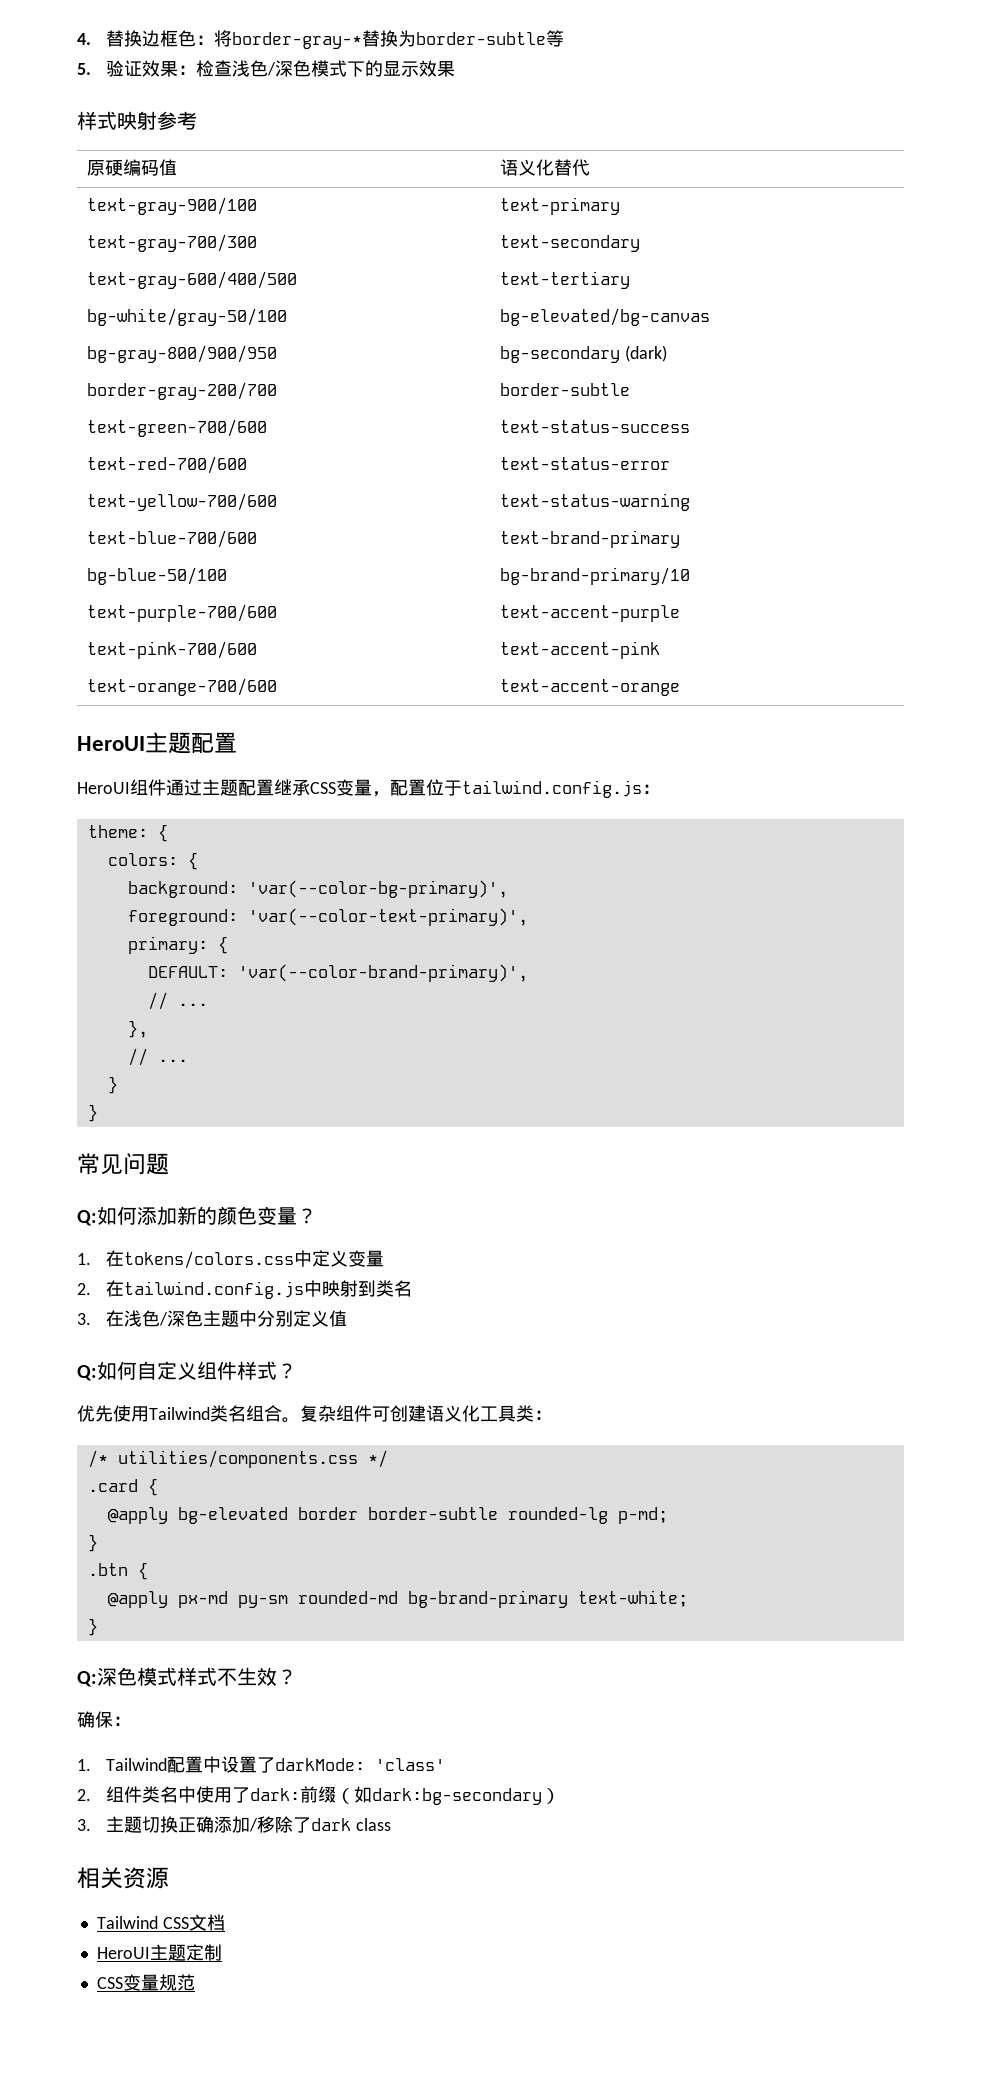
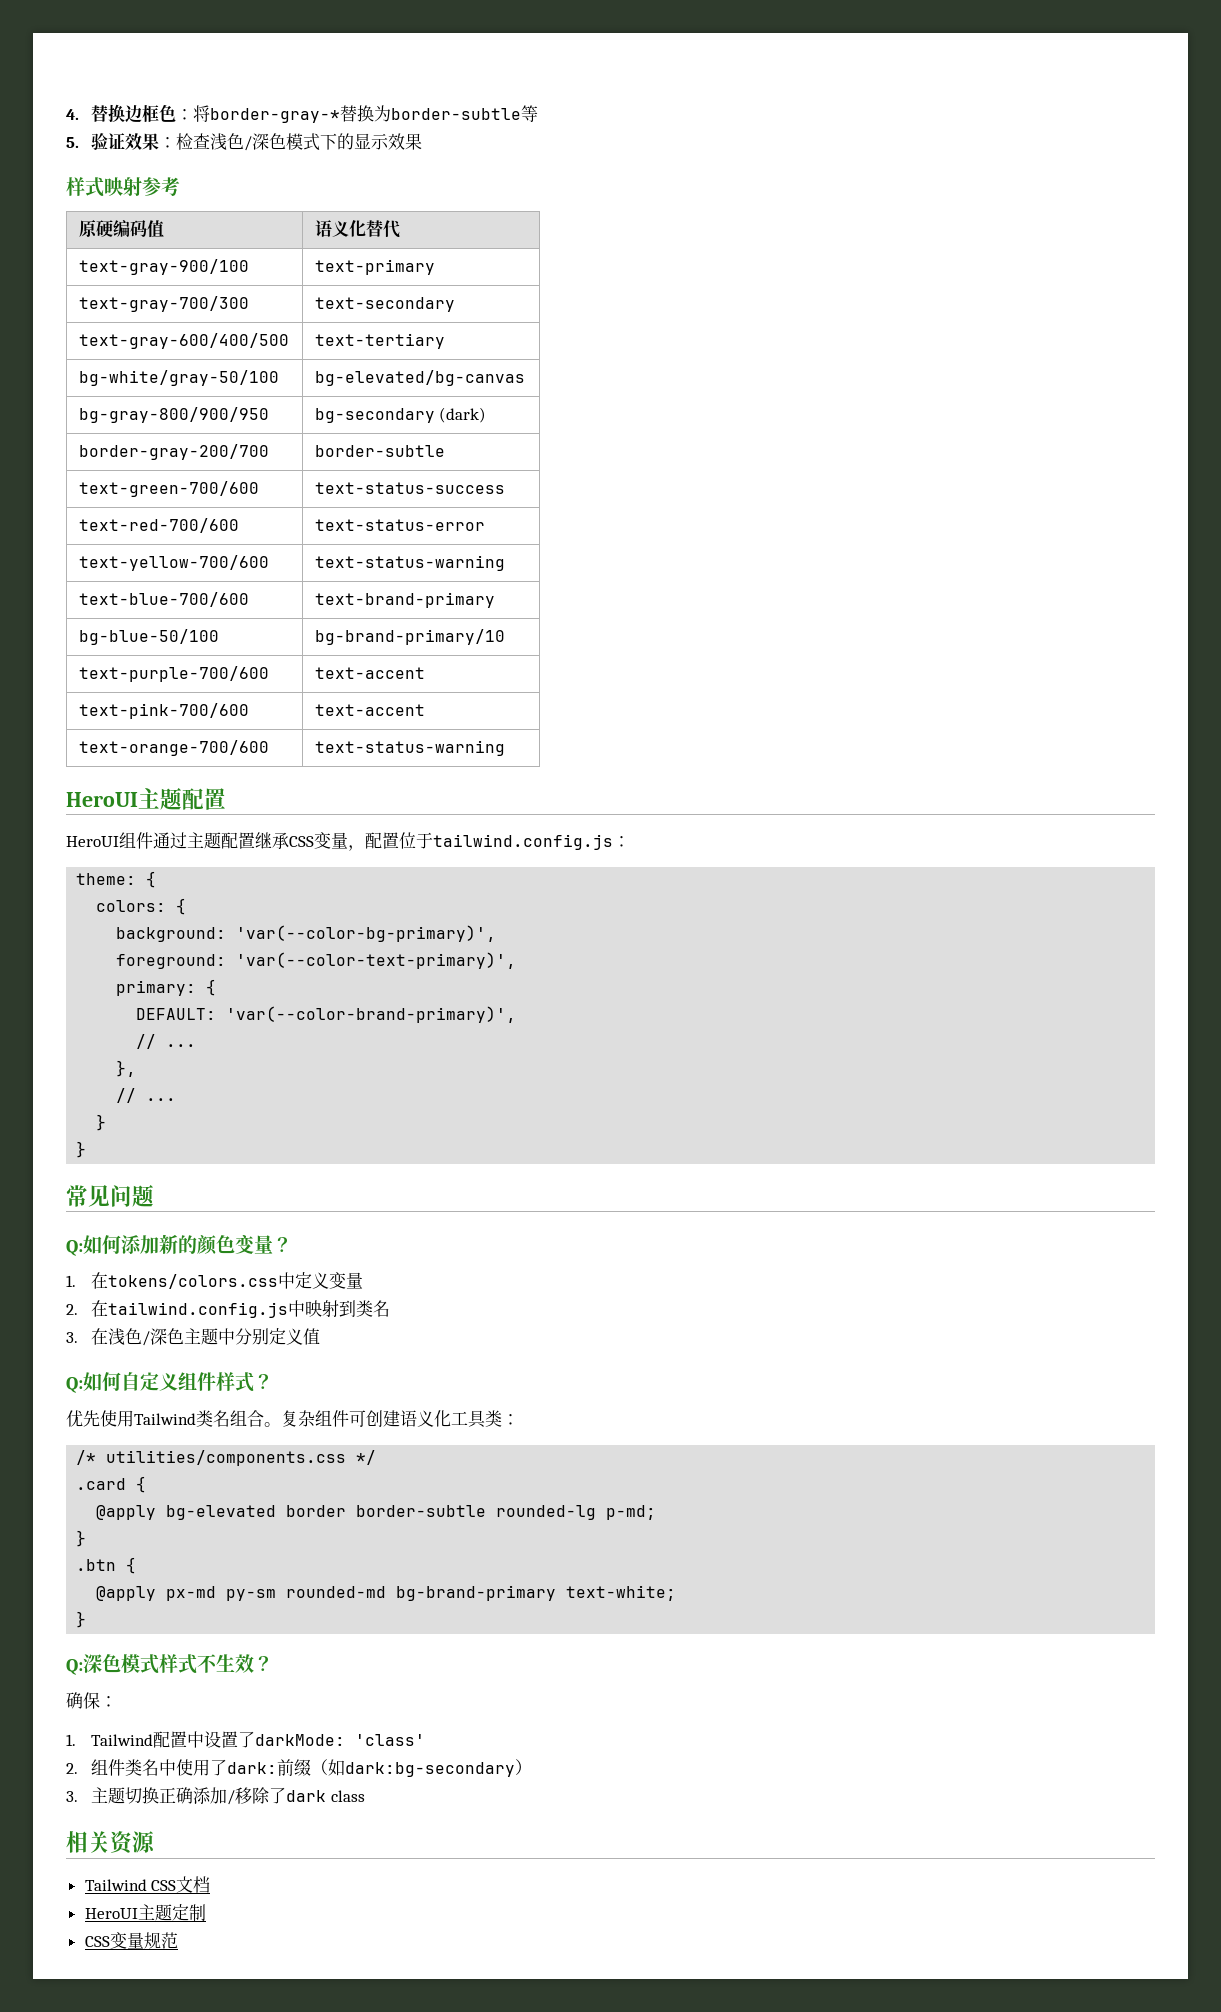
- text-purple-700/600 | text-accent-purple
+ text-purple-700/600 | text-accent
- text-pink-700/600 | text-accent-pink
+ text-pink-700/600 | text-accent
- text-orange-700/600 | text-accent-orange
+ text-orange-700/600 | text-status-warning

